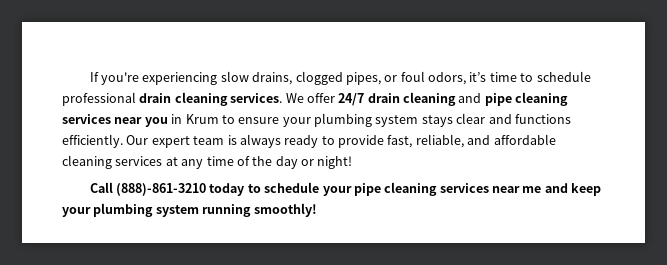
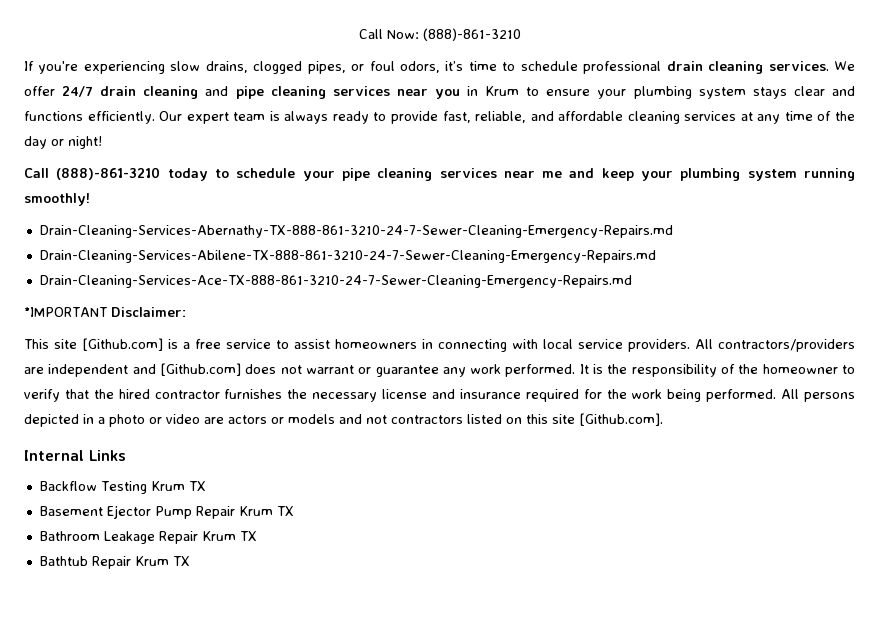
+ Call Now: (888)-861-3210
+ Drain-Cleaning-Services-Abernathy-TX-888-861-3210-24-7-Sewer-Cleaning-Emergency-Repairs.md
+ Drain-Cleaning-Services-Abilene-TX-888-861-3210-24-7-Sewer-Cleaning-Emergency-Repairs.md
+ Drain-Cleaning-Services-Ace-TX-888-861-3210-24-7-Sewer-Cleaning-Emergency-Repairs.md
+ *IMPORTANT Disclaimer:
+ This site [Github.com] is a free service to assist homeowners in connecting with local service providers. All contractors/providers are independent and [Github.com] does not warrant or guarantee any work performed. It is the responsibility of the homeowner to verify that the hired contractor furnishes the necessary license and insurance required for the work being performed. All persons depicted in a photo or video are actors or models and not contractors listed on this site [Github.com].
+ Internal Links
+ Backflow Testing Krum TX
+ Basement Ejector Pump Repair Krum TX
+ Bathroom Leakage Repair Krum TX
+ Bathtub Repair Krum TX

